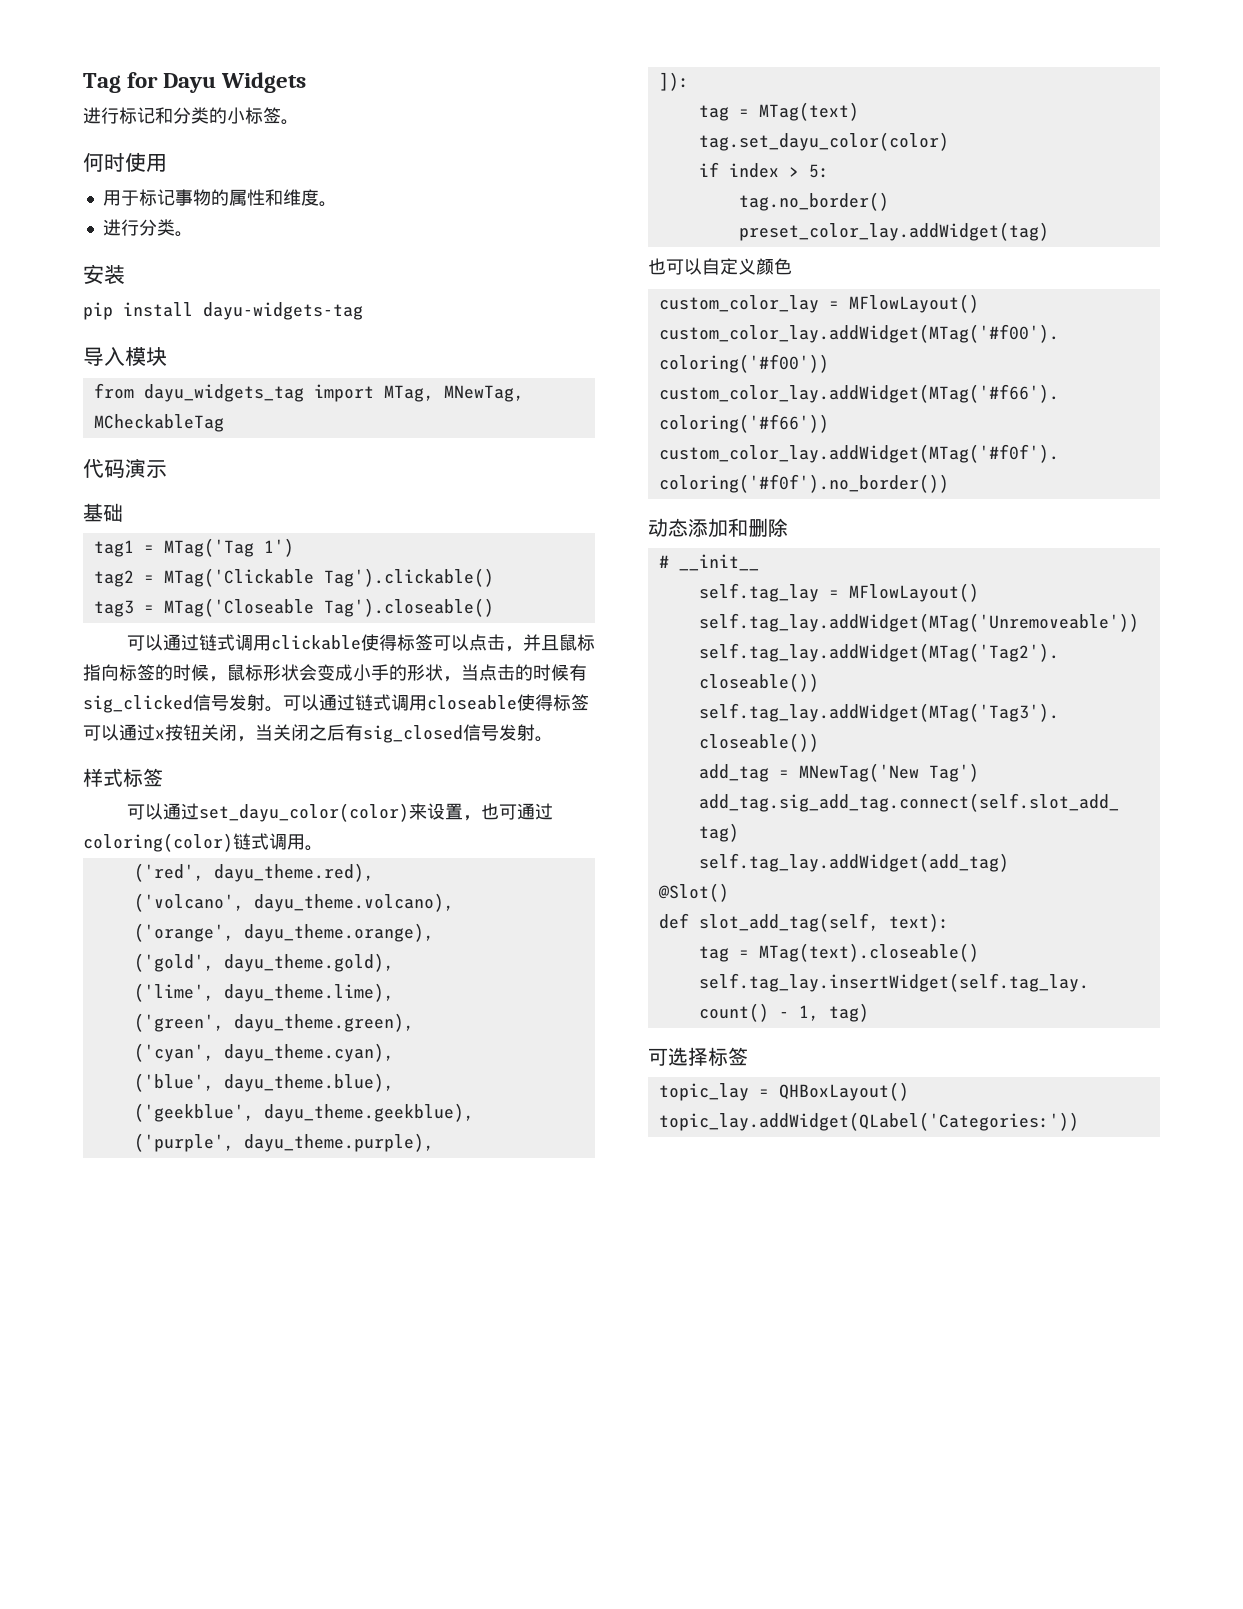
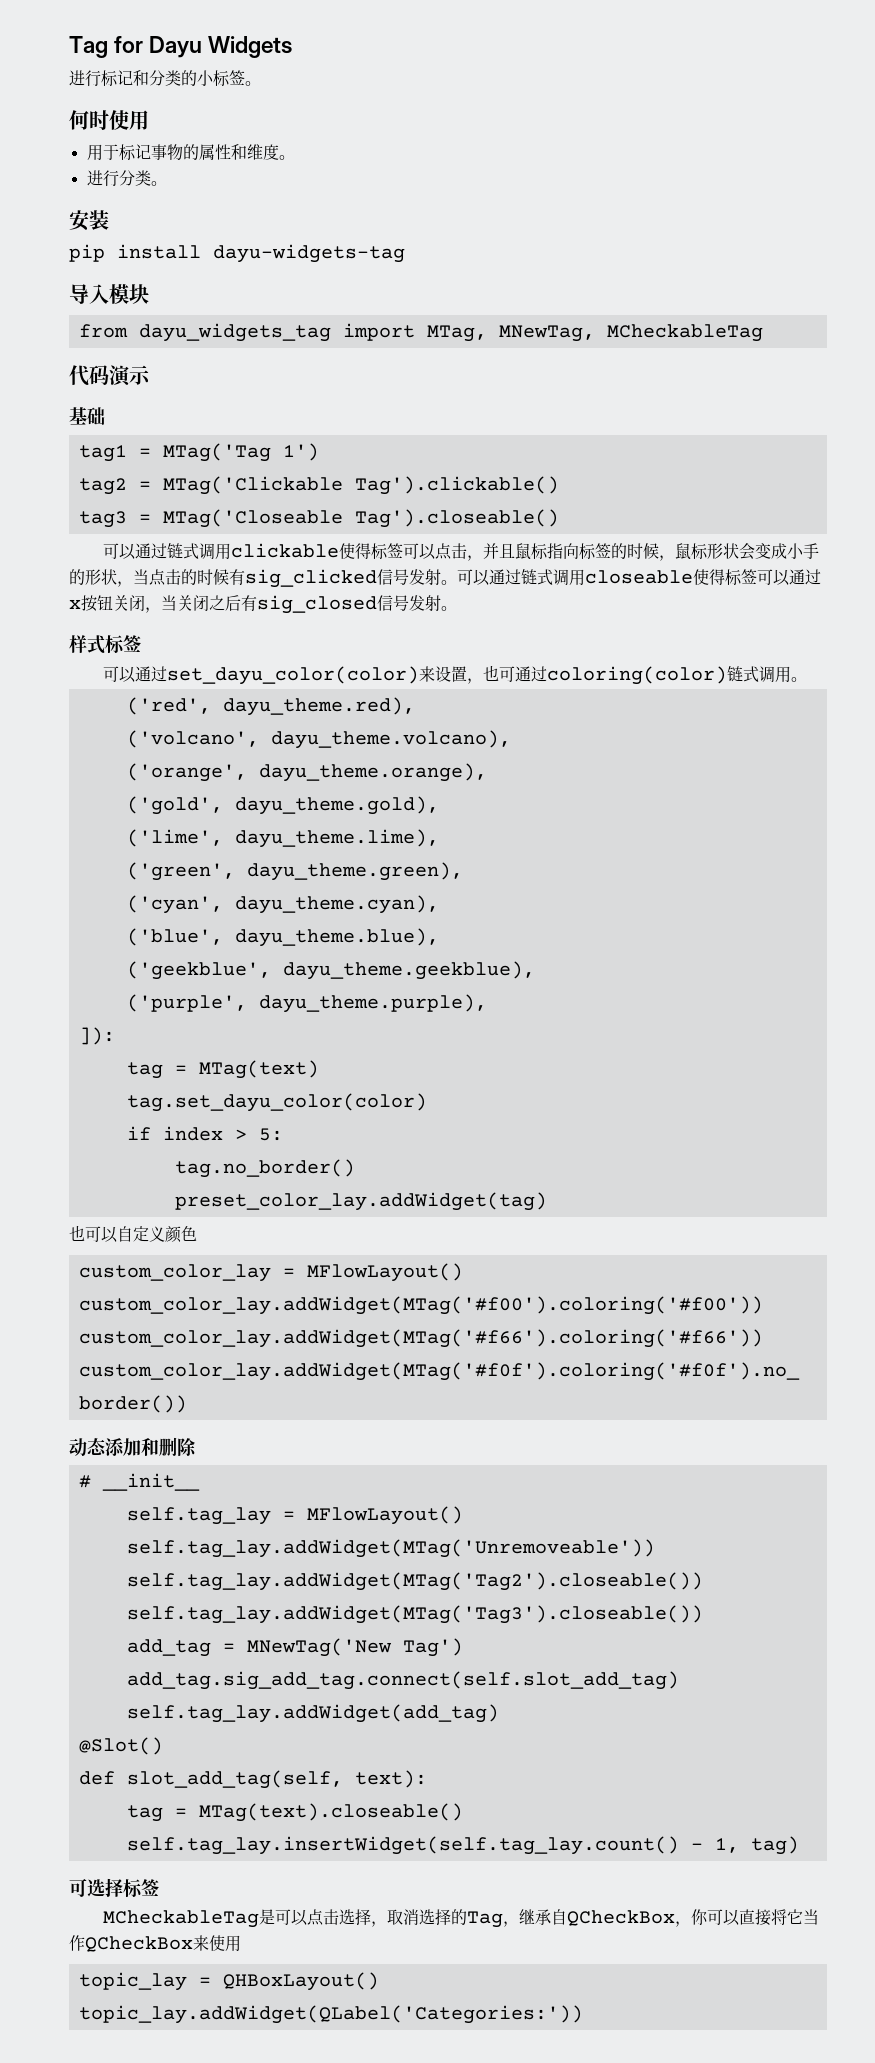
+ MCheckableTag是可以点击选择，取消选择的Tag，继承自QCheckBox，你可以直接将它当作QCheckBox来使用

